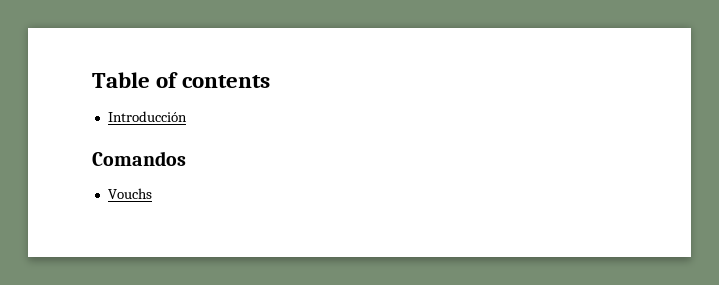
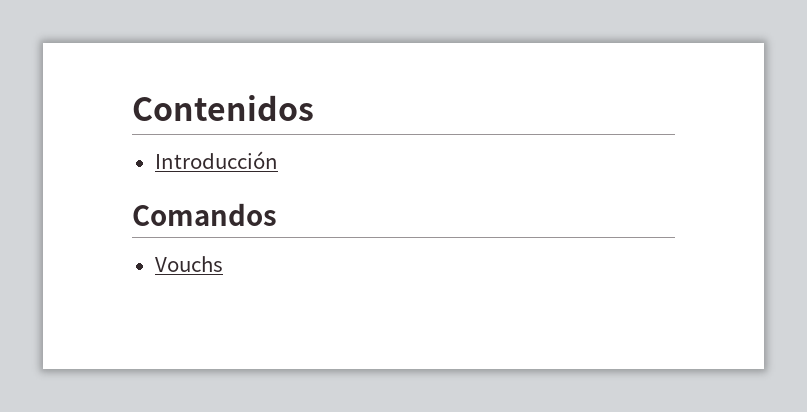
- Table of contents
+ Contenidos

